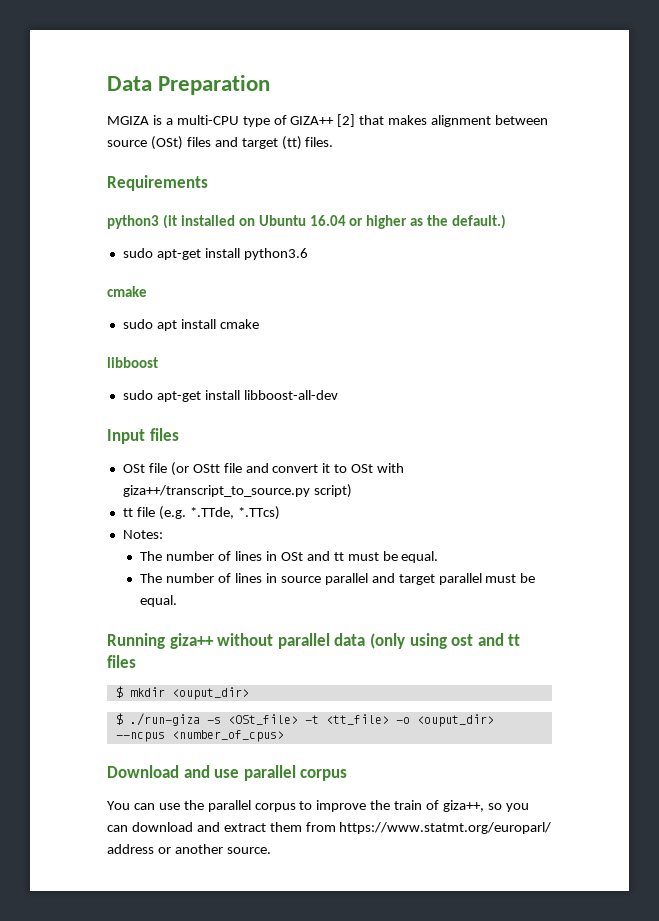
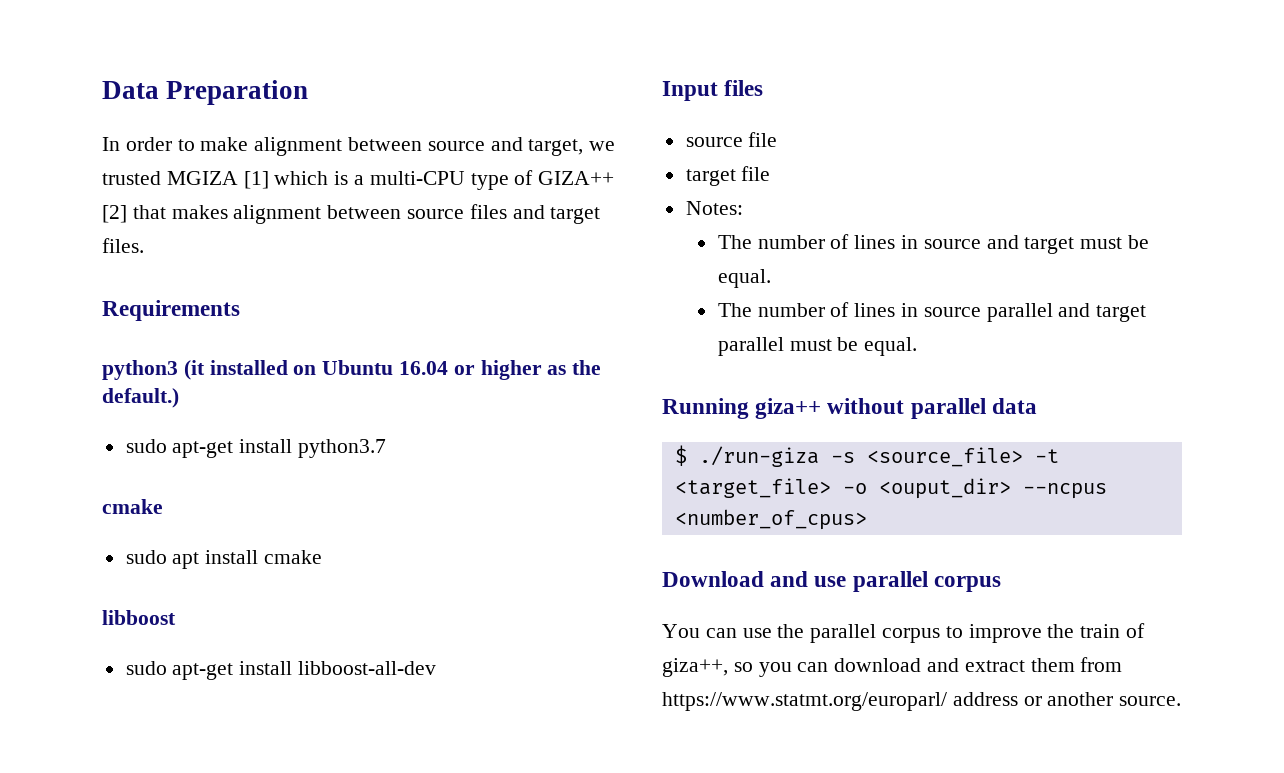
- MGIZA is a multi-CPU type of GIZA++ [2] that makes alignment between source (OSt) files and target (tt) files.
+ In order to make alignment between source and target, we trusted MGIZA [1] which is a multi-CPU type of GIZA++ [2] that makes alignment between source files and target files.
- sudo apt-get install python3.6
+ sudo apt-get install python3.7
- OSt file (or OStt file and convert it to OSt with giza++/transcript_to_source.py script)
- tt file (e.g. *.TTde, *.TTcs)
+ source file
+ target file
- The number of lines in OSt and tt must be equal.
+ The number of lines in source and target must be equal.
- Running giza++ without parallel data (only using ost and tt files
- $ mkdir <ouput_dir>
+ Running giza++ without parallel data
- $ ./run-giza -s <OSt_file> -t <tt_file> -o <ouput_dir> --ncpus <number_of_cpus>
+ $ ./run-giza -s <source_file> -t <target_file> -o <ouput_dir> --ncpus <number_of_cpus>

